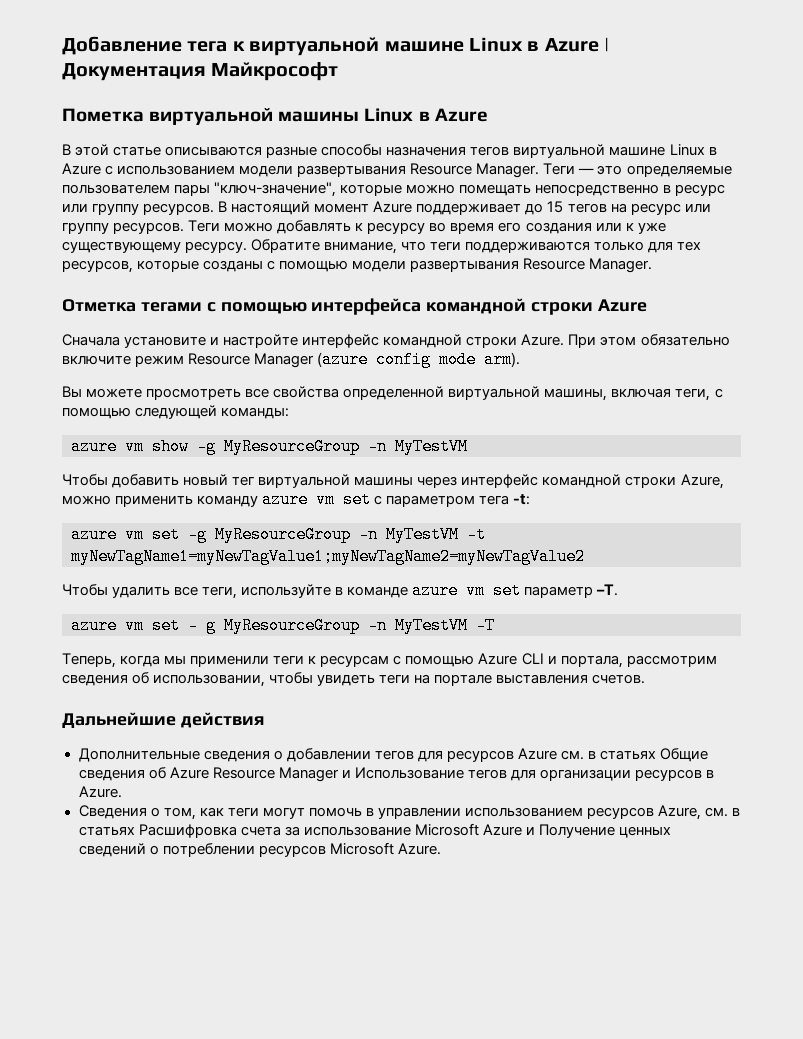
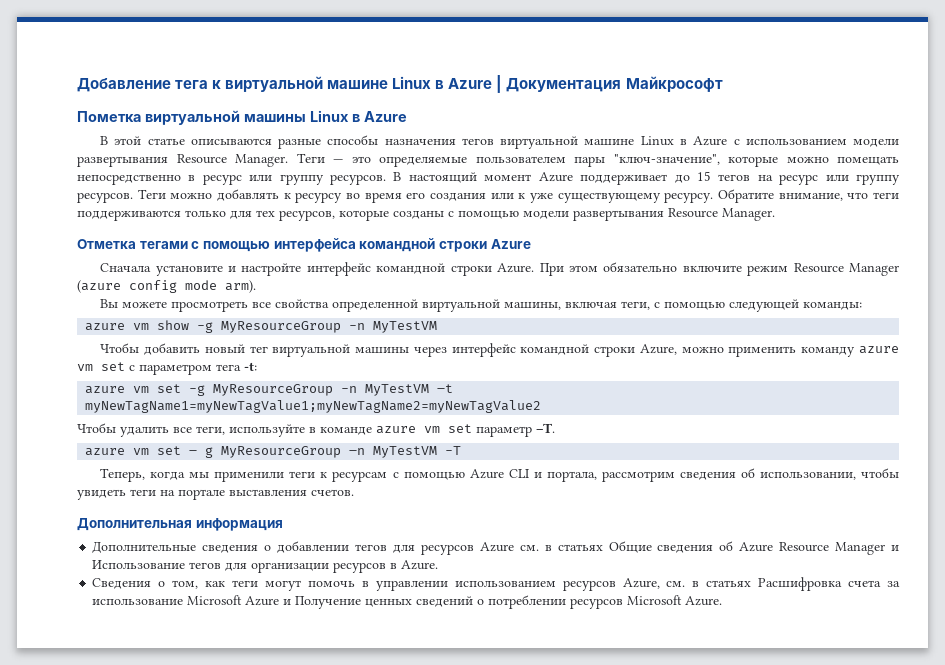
- Дальнейшие действия
+ Дополнительная информация

